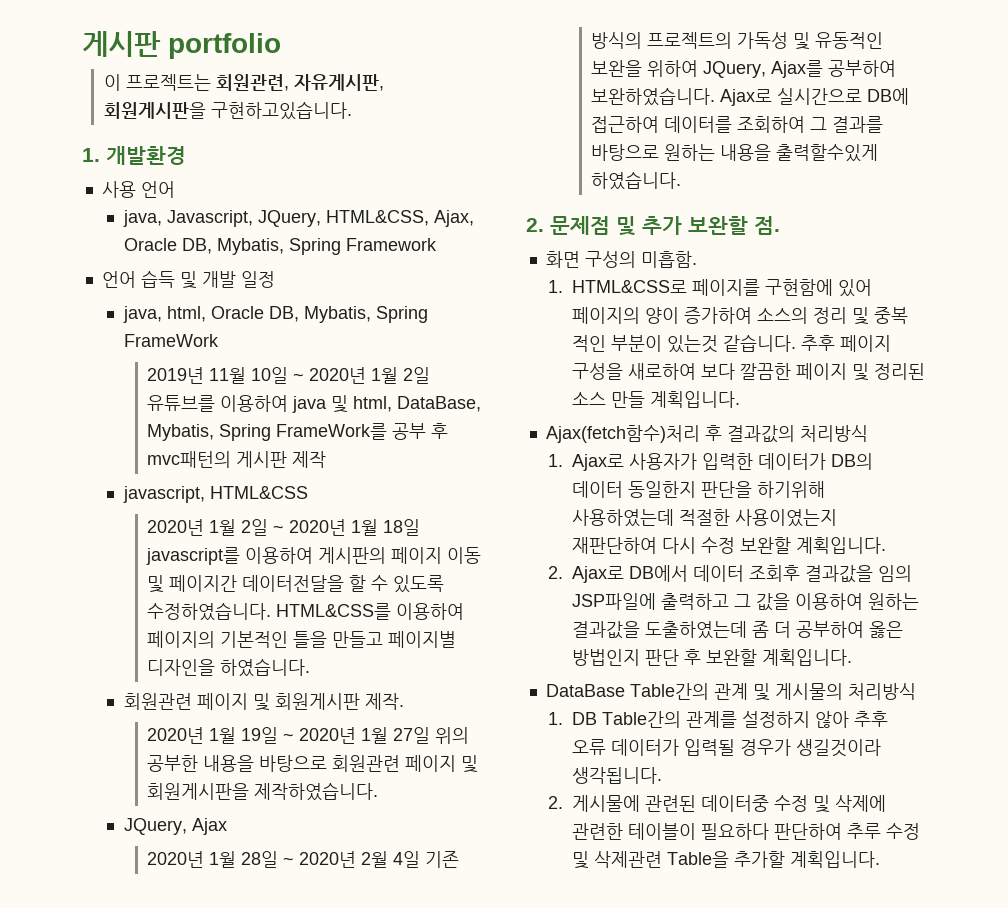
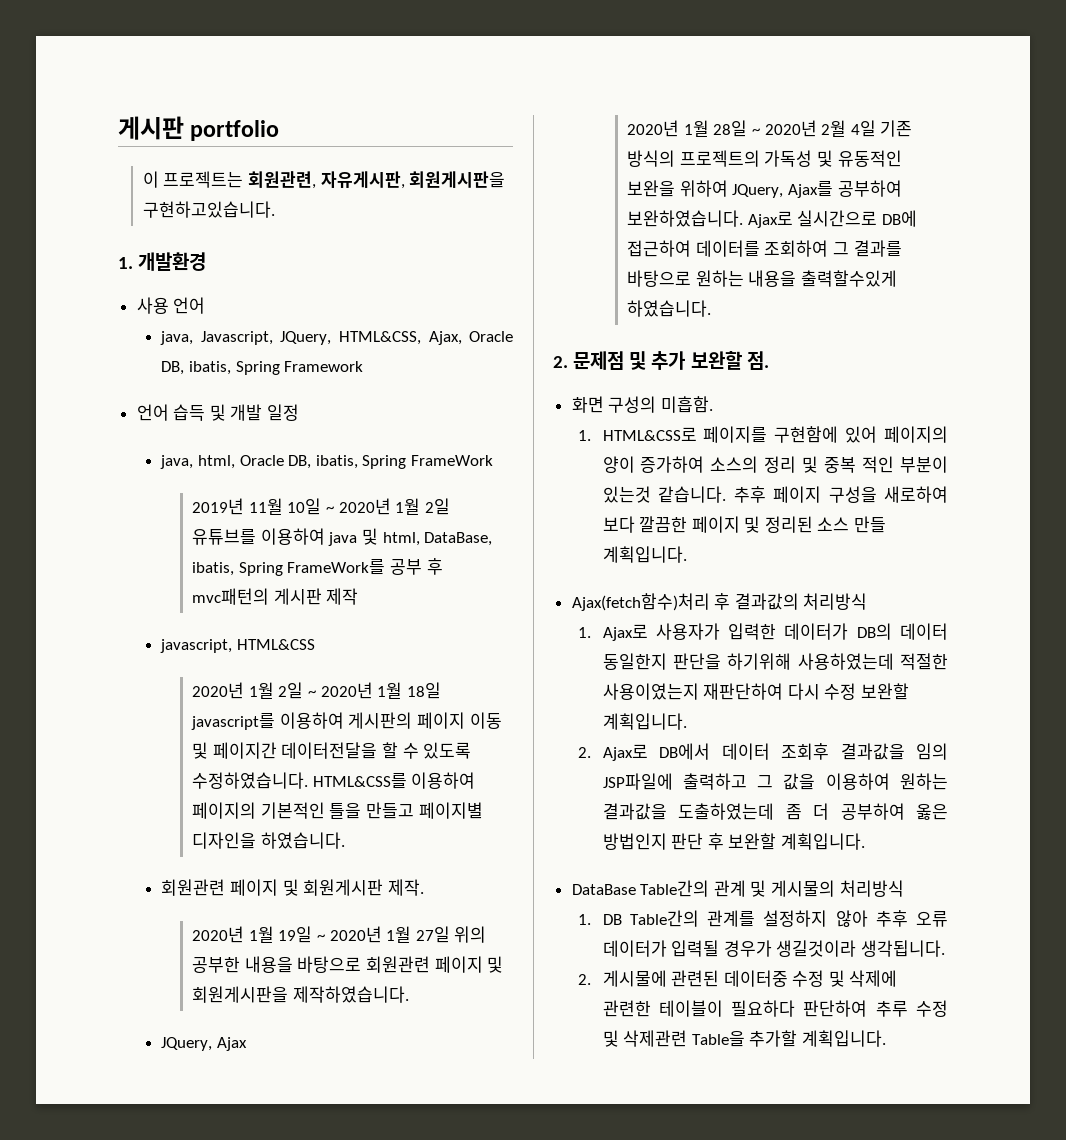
- java, Javascript, JQuery, HTML&CSS, Ajax, Oracle DB, Mybatis, Spring Framework
+ java, Javascript, JQuery, HTML&CSS, Ajax, Oracle DB, ibatis, Spring Framework
- java, html, Oracle DB, Mybatis, Spring FrameWork
+ java, html, Oracle DB, ibatis, Spring FrameWork
- 2019년 11월 10일 ~ 2020년 1월 2일 유튜브를 이용하여 java 및 html, DataBase, Mybatis, Spring FrameWork를 공부 후 mvc패턴의 게시판 제작
+ 2019년 11월 10일 ~ 2020년 1월 2일 유튜브를 이용하여 java 및 html, DataBase, ibatis, Spring FrameWork를 공부 후 mvc패턴의 게시판 제작

